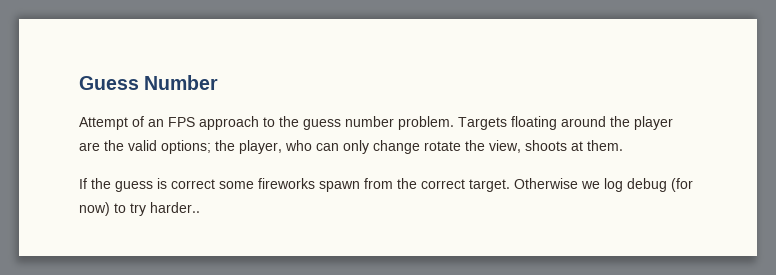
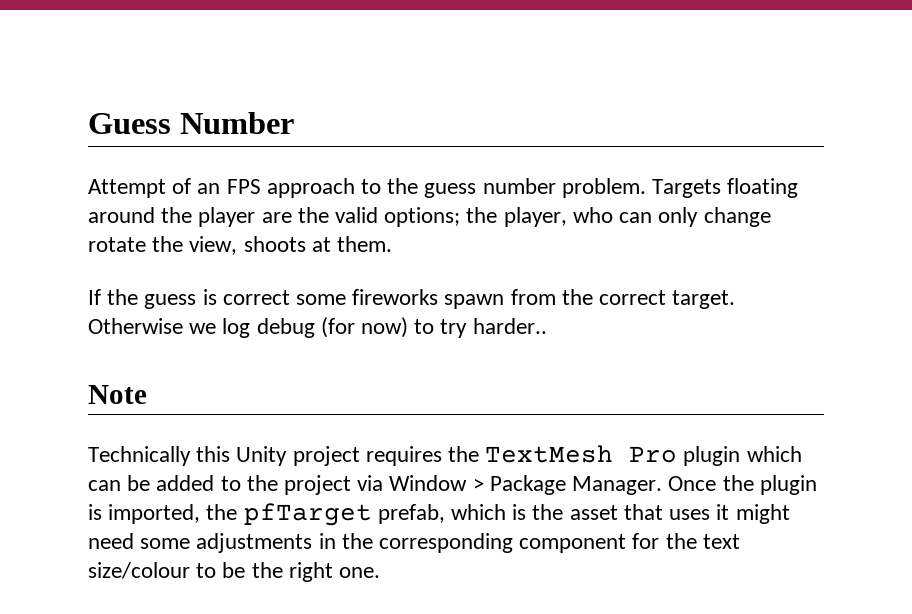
+ Note
+ Technically this Unity project requires the TextMesh Pro plugin which can be added to the project via Window > Package Manager. Once the plugin is imported, the pfTarget prefab, which is the asset that uses it might need some adjustments in the corresponding component for the text size/colour to be the right one.

